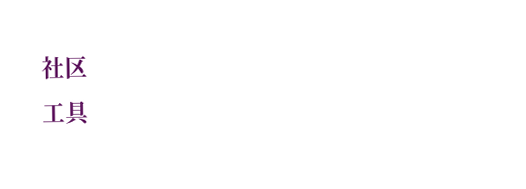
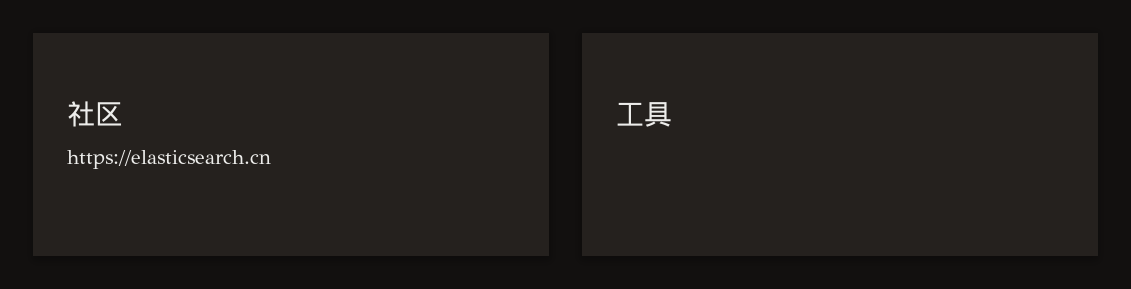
+ https://elasticsearch.cn

